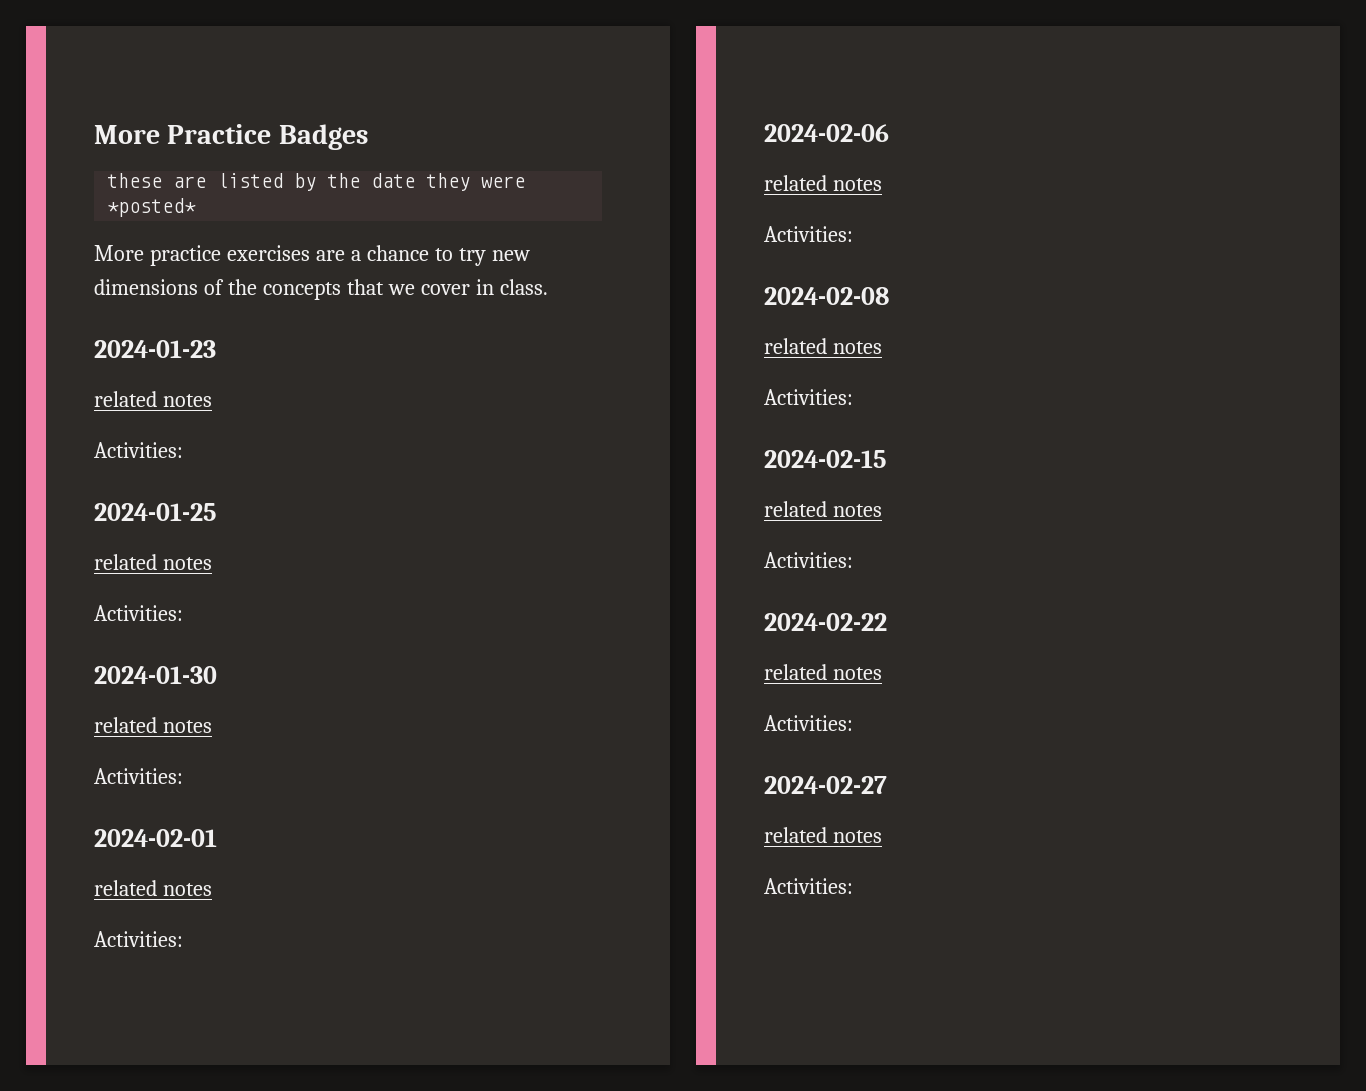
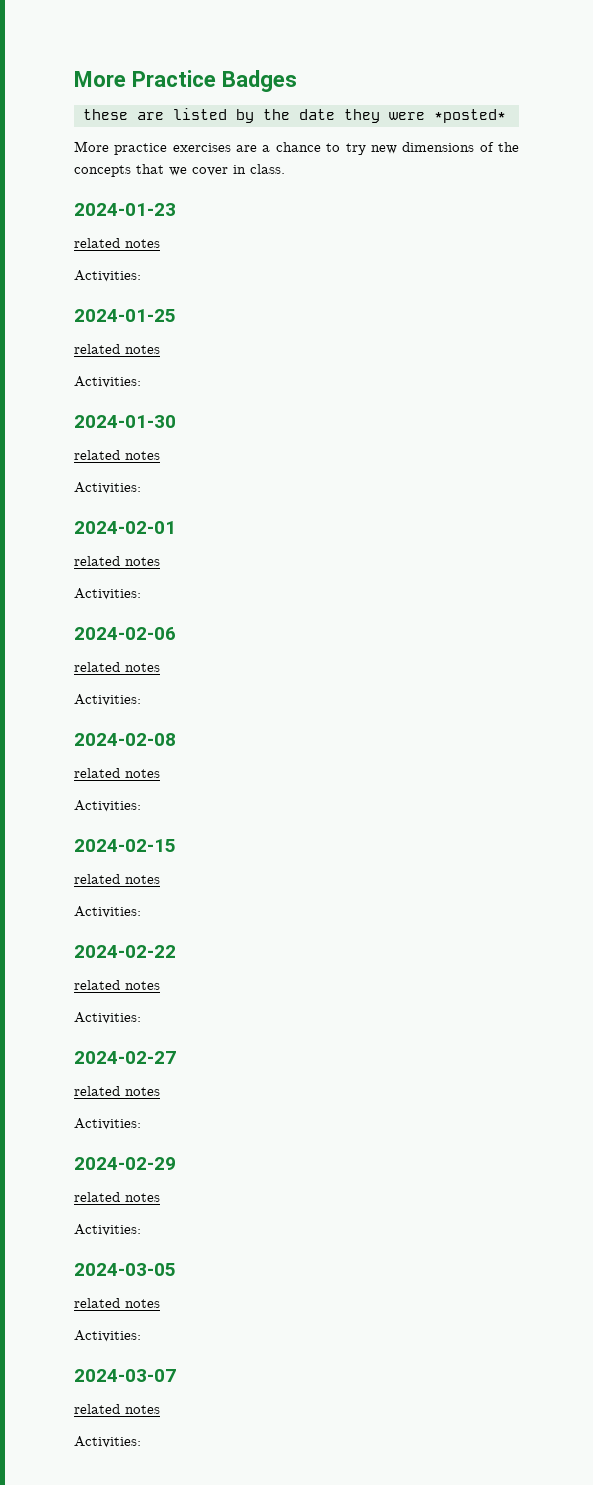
+ 2024-02-29
+ related notes
+ Activities:
+ 2024-03-05
+ related notes
+ Activities:
+ 2024-03-07
+ related notes
+ Activities:

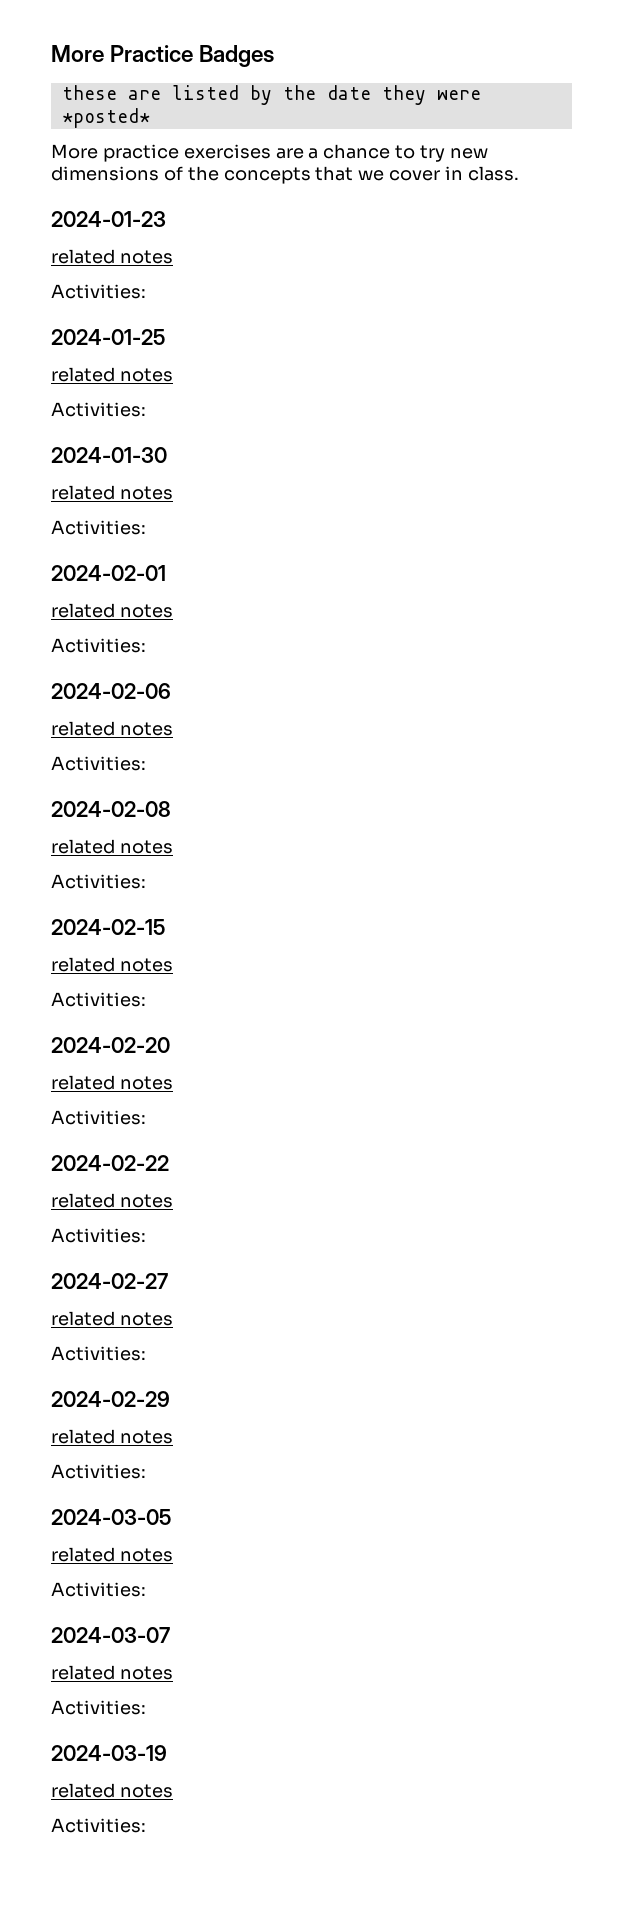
+ 2024-02-20
+ related notes
+ Activities:
+ 2024-03-19
+ related notes
+ Activities:

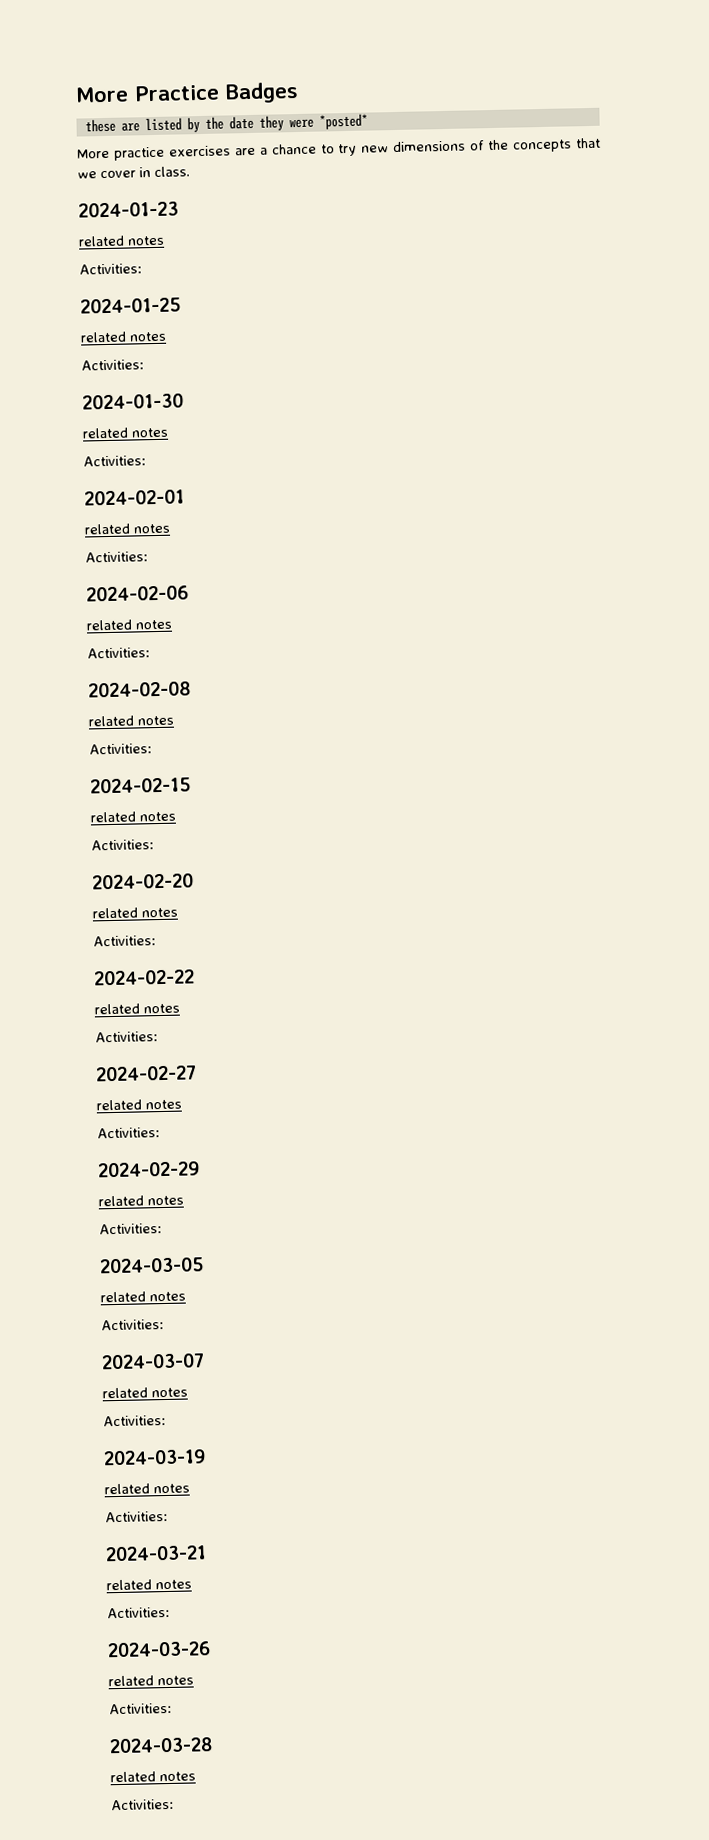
+ 2024-03-21
+ related notes
+ Activities:
+ 2024-03-26
+ related notes
+ Activities:
+ 2024-03-28
+ related notes
+ Activities:

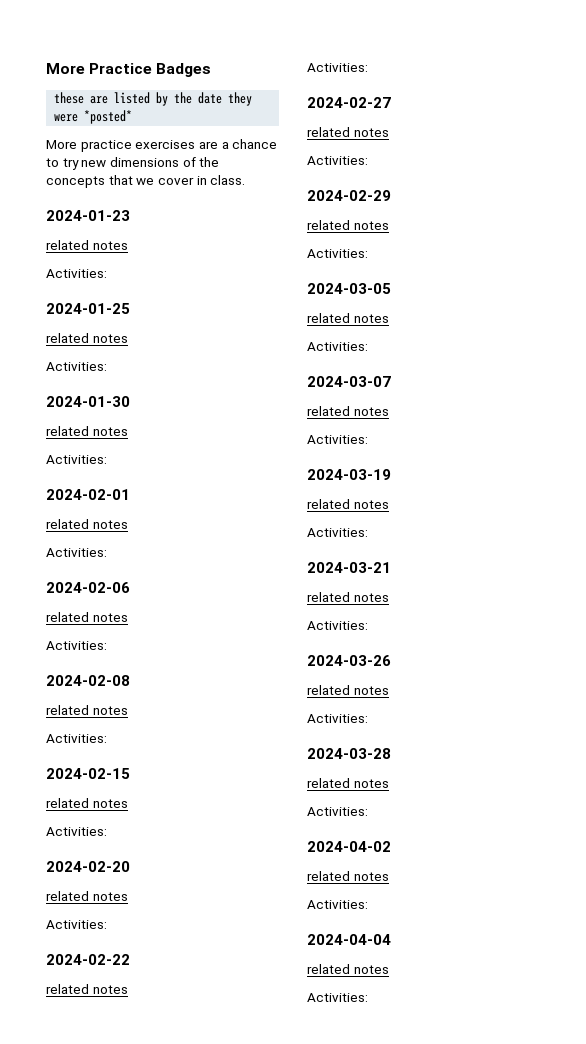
+ 2024-04-02
+ related notes
+ Activities:
+ 2024-04-04
+ related notes
+ Activities:

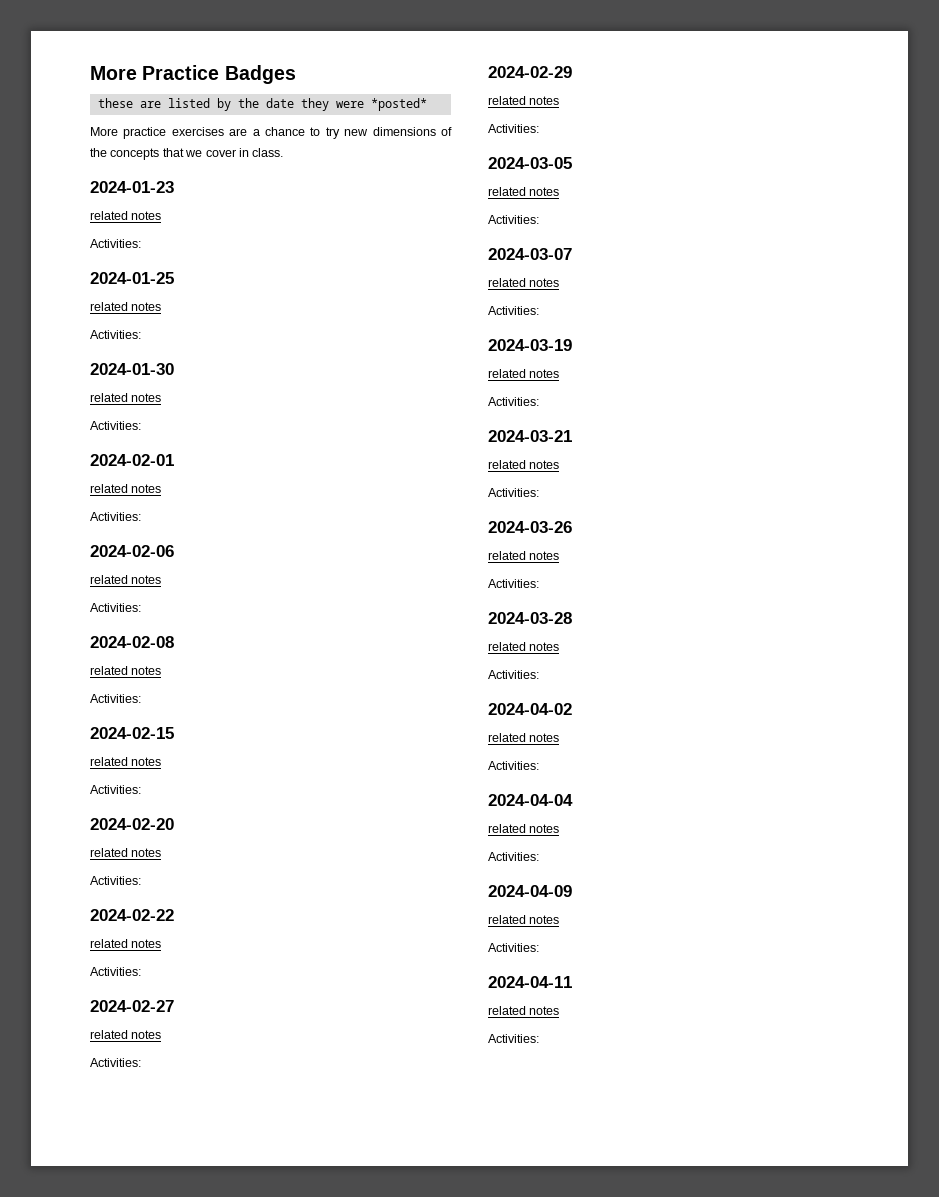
+ 2024-04-09
+ related notes
+ Activities:
+ 2024-04-11
+ related notes
+ Activities:

